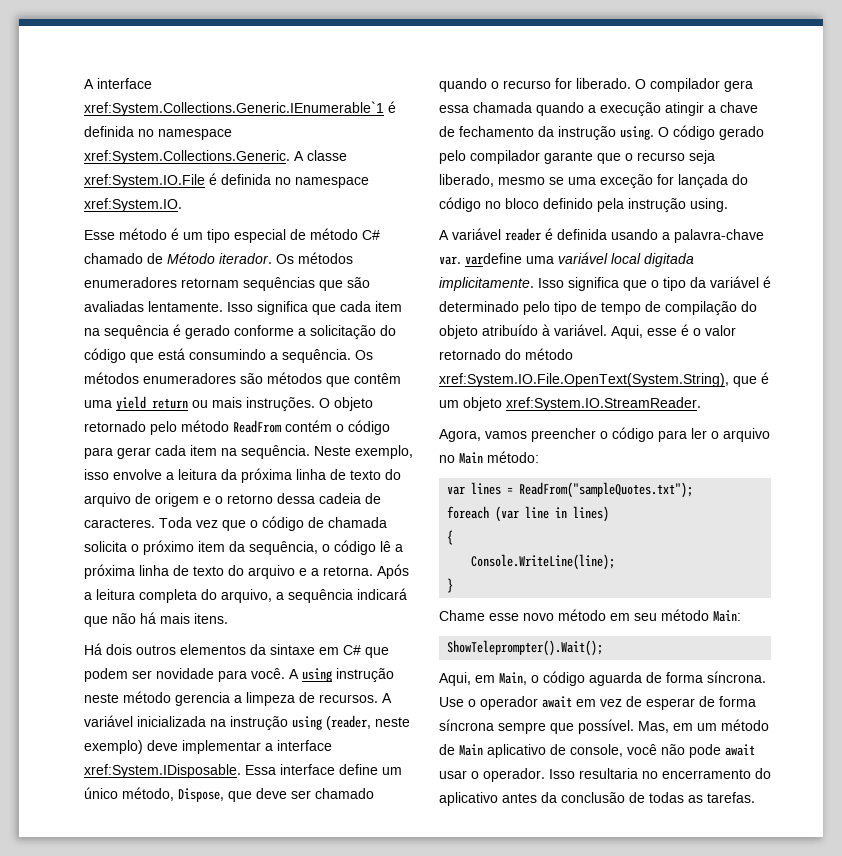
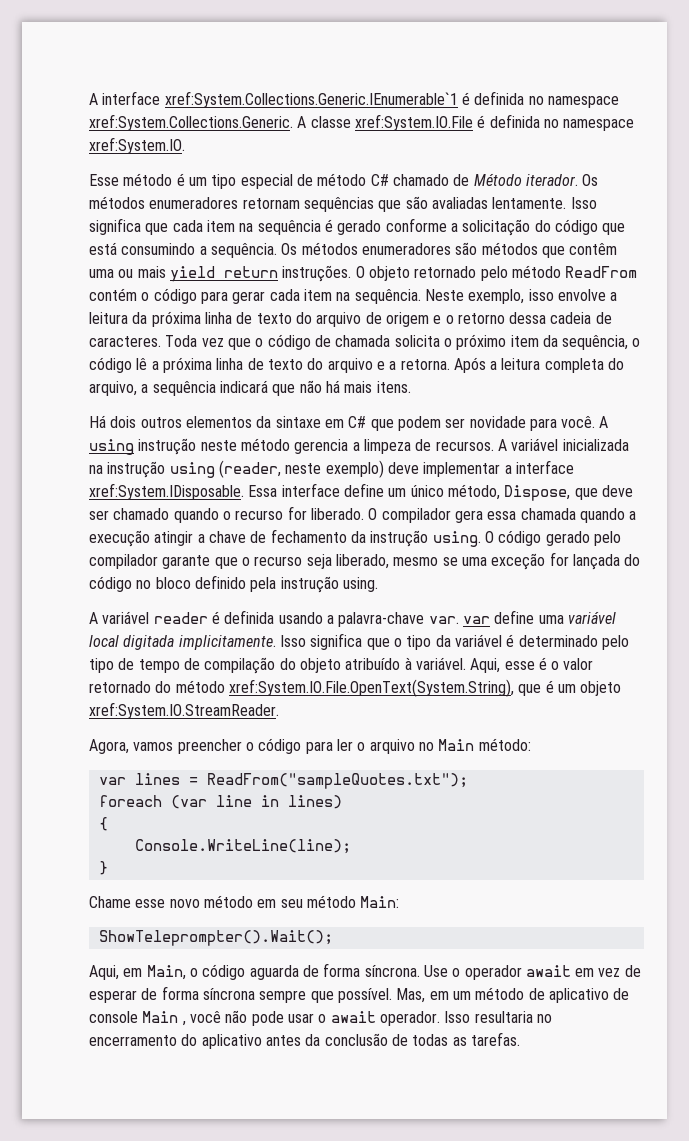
- Os métodos enumeradores são métodos que contêm uma yield return ou mais instruções.
+ Os métodos enumeradores são métodos que contêm uma ou mais yield return instruções.
- A variável reader é definida usando a palavra-chave var. vardefine uma variável local digitada implicitamente.
+ A variável reader é definida usando a palavra-chave var. var define uma variável local digitada implicitamente.
- Mas, em um método de Main aplicativo de console, você não pode await usar o operador.
+ Mas, em um método de aplicativo de console Main , você não pode usar o await operador.

